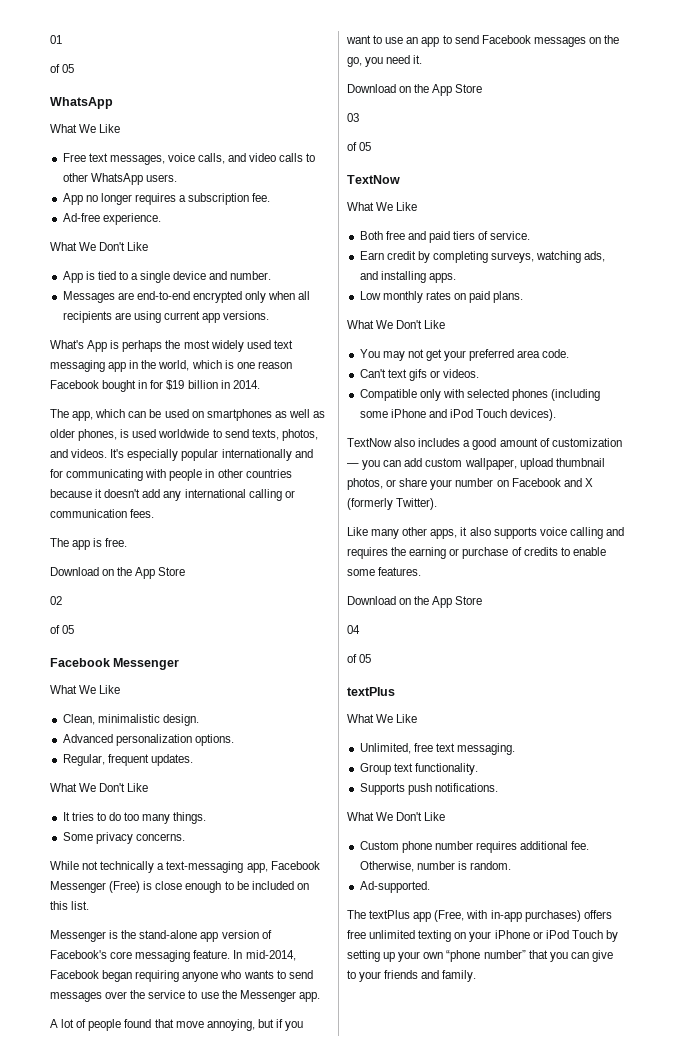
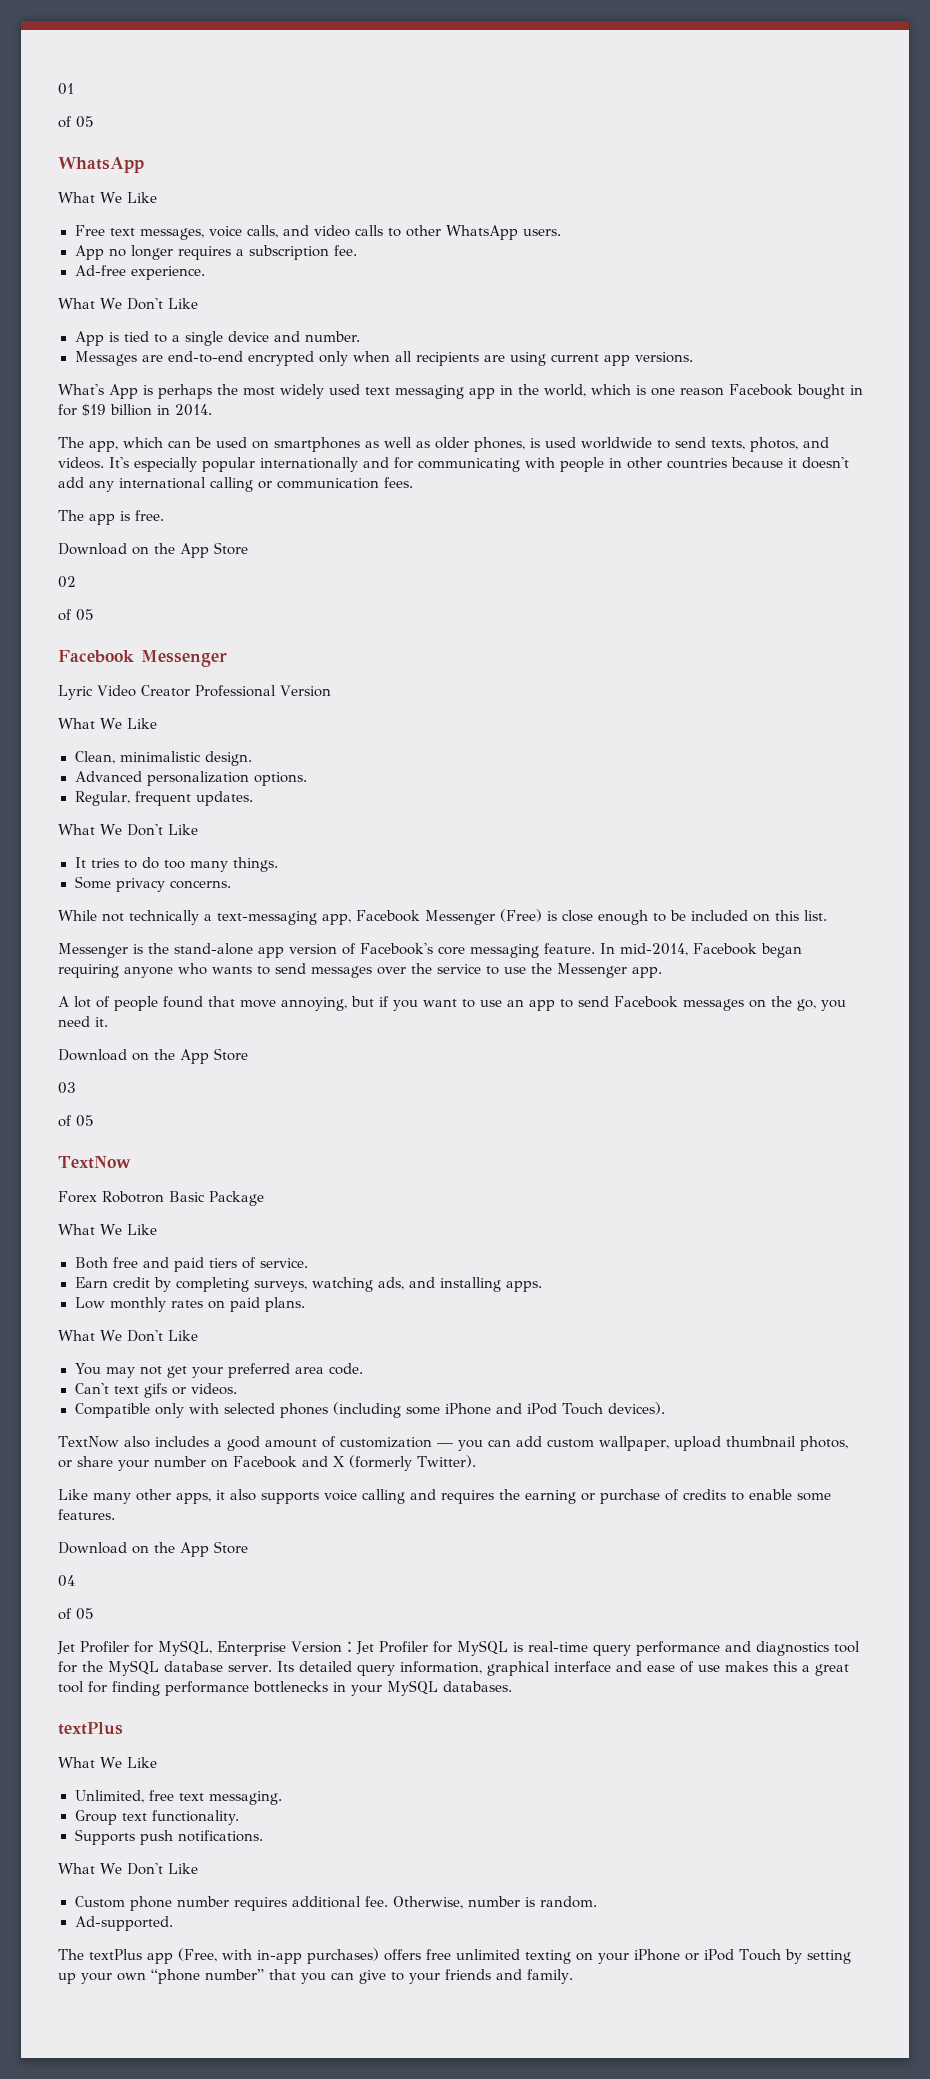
+ Lyric Video Creator Professional Version
+ Forex Robotron Basic Package
+ Jet Profiler for MySQL, Enterprise Version：Jet Profiler for MySQL is real-time query performance and diagnostics tool for the MySQL database server. Its detailed query information, graphical interface and ease of use makes this a great tool for finding performance bottlenecks in your MySQL databases.

